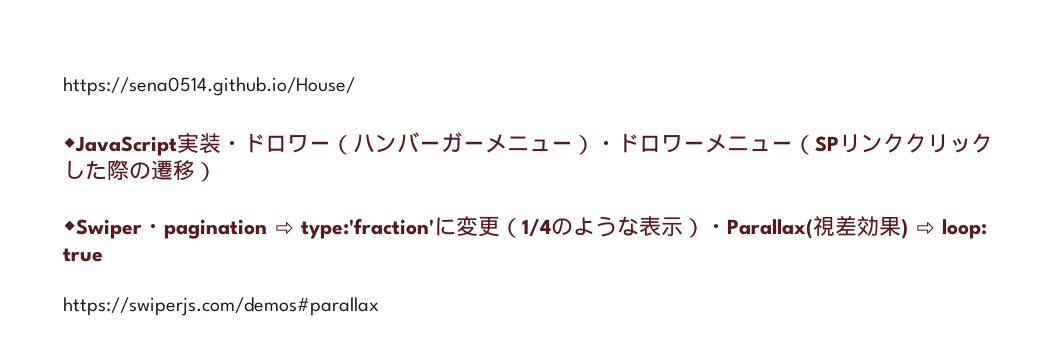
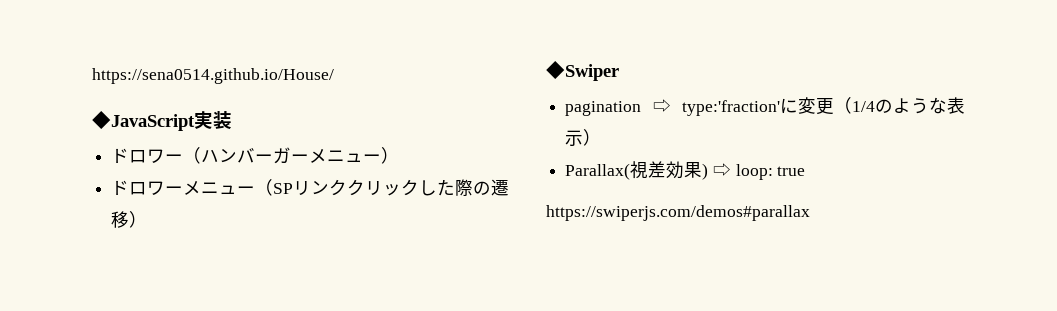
- ◆JavaScript実装・ドロワー（ハンバーガーメニュー）・ドロワーメニュー（SPリンククリックした際の遷移）
+ ◆JavaScript実装
+ ドロワー（ハンバーガーメニュー）
+ ドロワーメニュー（SPリンククリックした際の遷移）
- ◆Swiper・pagination ⇨ type:'fraction'に変更（1/4のような表示）・Parallax(視差効果) ⇨ loop: true
+ ◆Swiper
+ pagination ⇨ type:'fraction'に変更（1/4のような表示）
+ Parallax(視差効果) ⇨ loop: true

